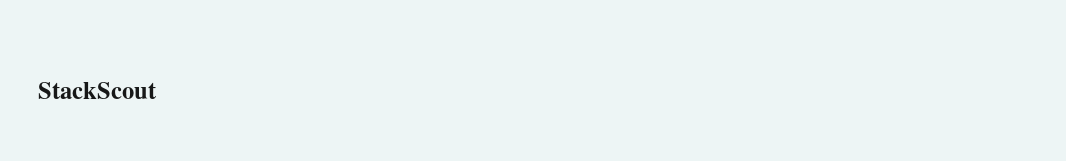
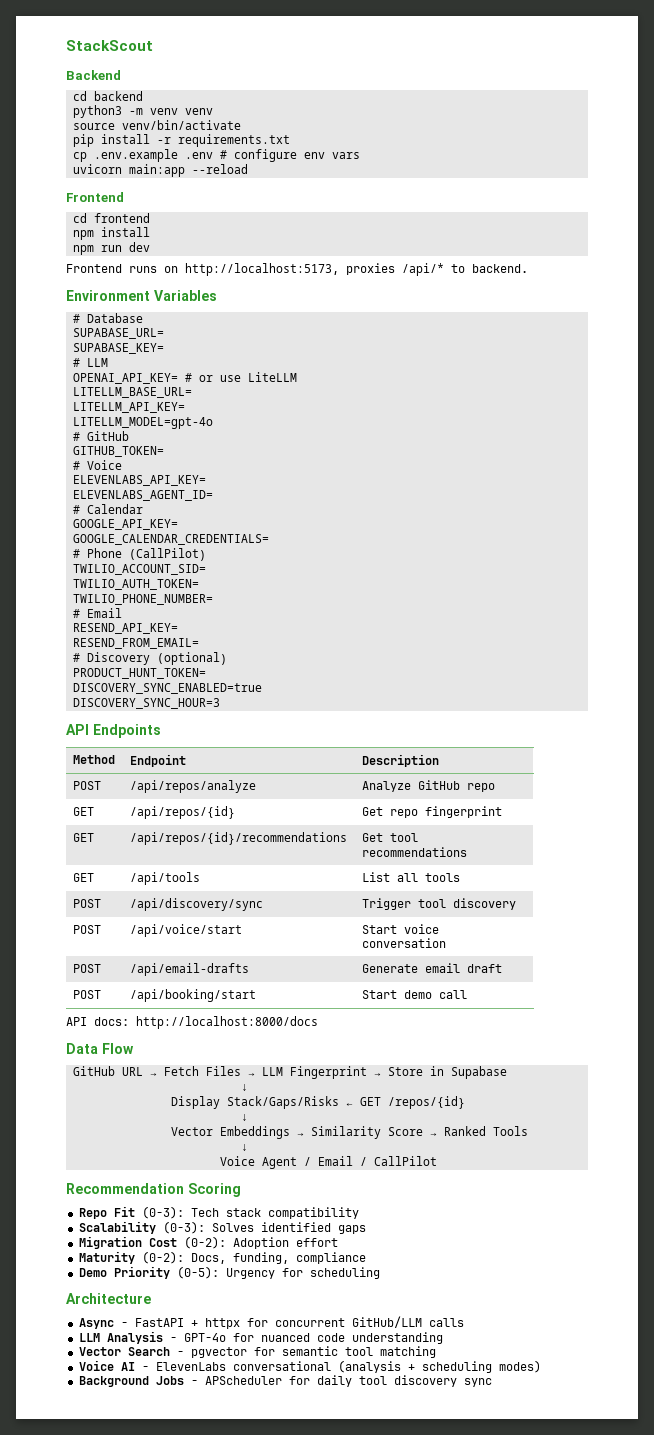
+ Backend
+ cd backend
+ python3 -m venv venv
+ source venv/bin/activate
+ pip install -r requirements.txt
+ cp .env.example .env # configure env vars
+ uvicorn main:app --reload
+ Frontend
+ cd frontend
+ npm install
+ npm run dev
+ Frontend runs on http://localhost:5173, proxies /api/* to backend.
+ Environment Variables
+ # Database
+ SUPABASE_URL=
+ SUPABASE_KEY=
+ # LLM
+ OPENAI_API_KEY= # or use LiteLLM
+ LITELLM_BASE_URL=
+ LITELLM_API_KEY=
+ LITELLM_MODEL=gpt-4o
+ # GitHub
+ GITHUB_TOKEN=
+ # Voice
+ ELEVENLABS_API_KEY=
+ ELEVENLABS_AGENT_ID=
+ # Calendar
+ GOOGLE_API_KEY=
+ GOOGLE_CALENDAR_CREDENTIALS=
+ # Phone (CallPilot)
+ TWILIO_ACCOUNT_SID=
+ TWILIO_AUTH_TOKEN=
+ TWILIO_PHONE_NUMBER=
+ # Email
+ RESEND_API_KEY=
+ RESEND_FROM_EMAIL=
+ # Discovery (optional)
+ PRODUCT_HUNT_TOKEN=
+ DISCOVERY_SYNC_ENABLED=true
+ DISCOVERY_SYNC_HOUR=3
+ API Endpoints
+ Method | Endpoint | Description
+ POST | /api/repos/analyze | Analyze GitHub repo
+ GET | /api/repos/{id} | Get repo fingerprint
+ GET | /api/repos/{id}/recommendations | Get tool recommendations
+ GET | /api/tools | List all tools
+ POST | /api/discovery/sync | Trigger tool discovery
+ POST | /api/voice/start | Start voice conversation
+ POST | /api/email-drafts | Generate email draft
+ POST | /api/booking/start | Start demo call
+ API docs: http://localhost:8000/docs
+ Data Flow
+ GitHub URL → Fetch Files → LLM Fingerprint → Store in Supabase
+ ↓
+ Display Stack/Gaps/Risks ← GET /repos/{id}
+ ↓
+ Vector Embeddings → Similarity Score → Ranked Tools
+ ↓
+ Voice Agent / Email / CallPilot
+ Recommendation Scoring
+ Repo Fit (0-3): Tech stack compatibility
+ Scalability (0-3): Solves identified gaps
+ Migration Cost (0-2): Adoption effort
+ Maturity (0-2): Docs, funding, compliance
+ Demo Priority (0-5): Urgency for scheduling
+ Architecture
+ Async - FastAPI + httpx for concurrent GitHub/LLM calls
+ LLM Analysis - GPT-4o for nuanced code understanding
+ Vector Search - pgvector for semantic tool matching
+ Voice AI - ElevenLabs conversational (analysis + scheduling modes)
+ Background Jobs - APScheduler for daily tool discovery sync

